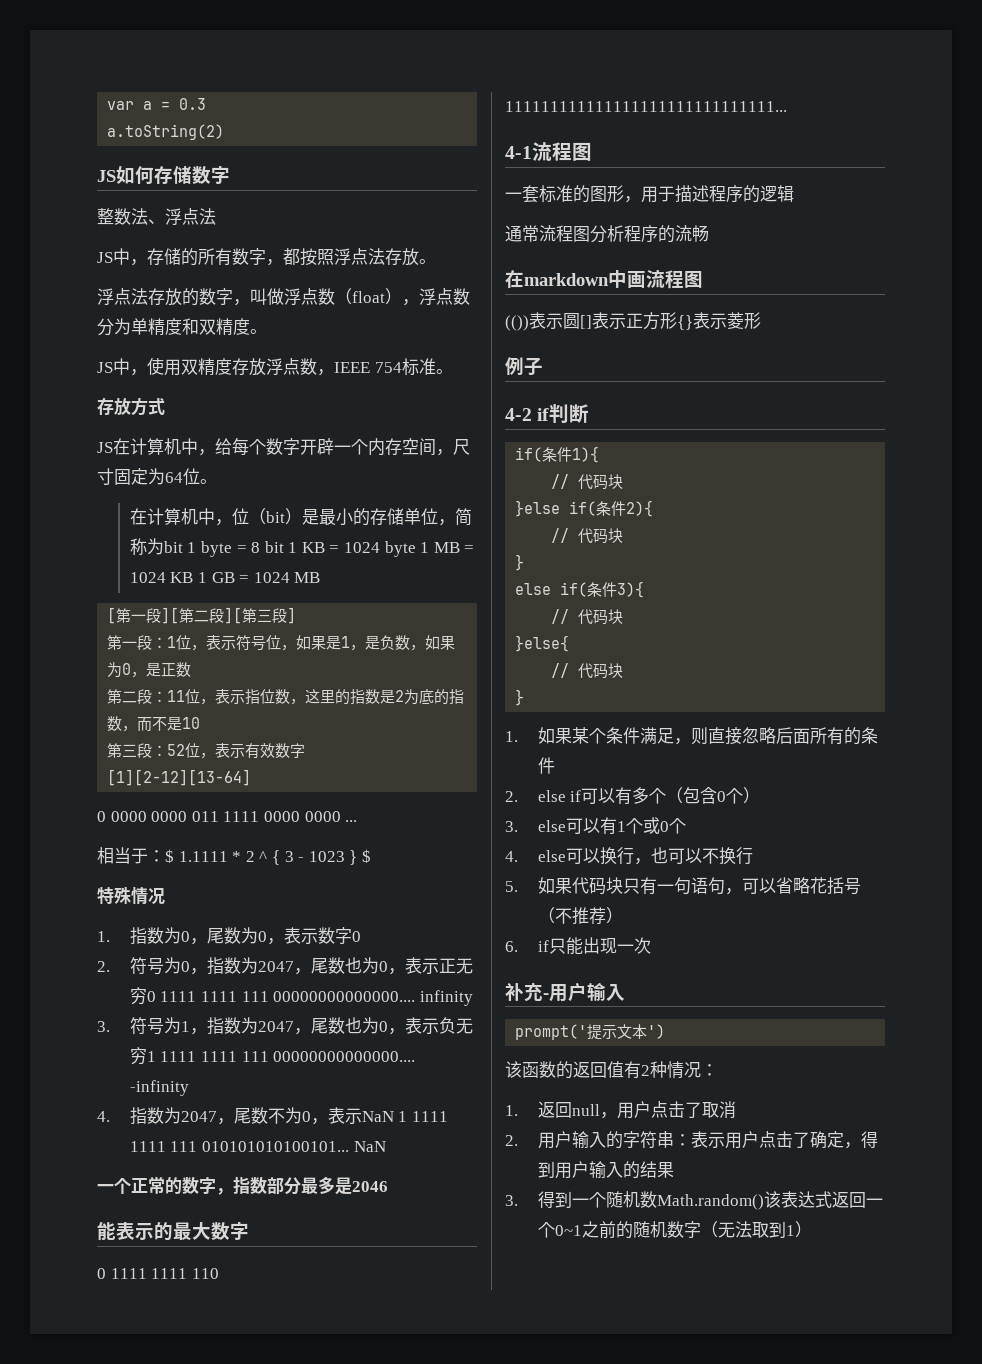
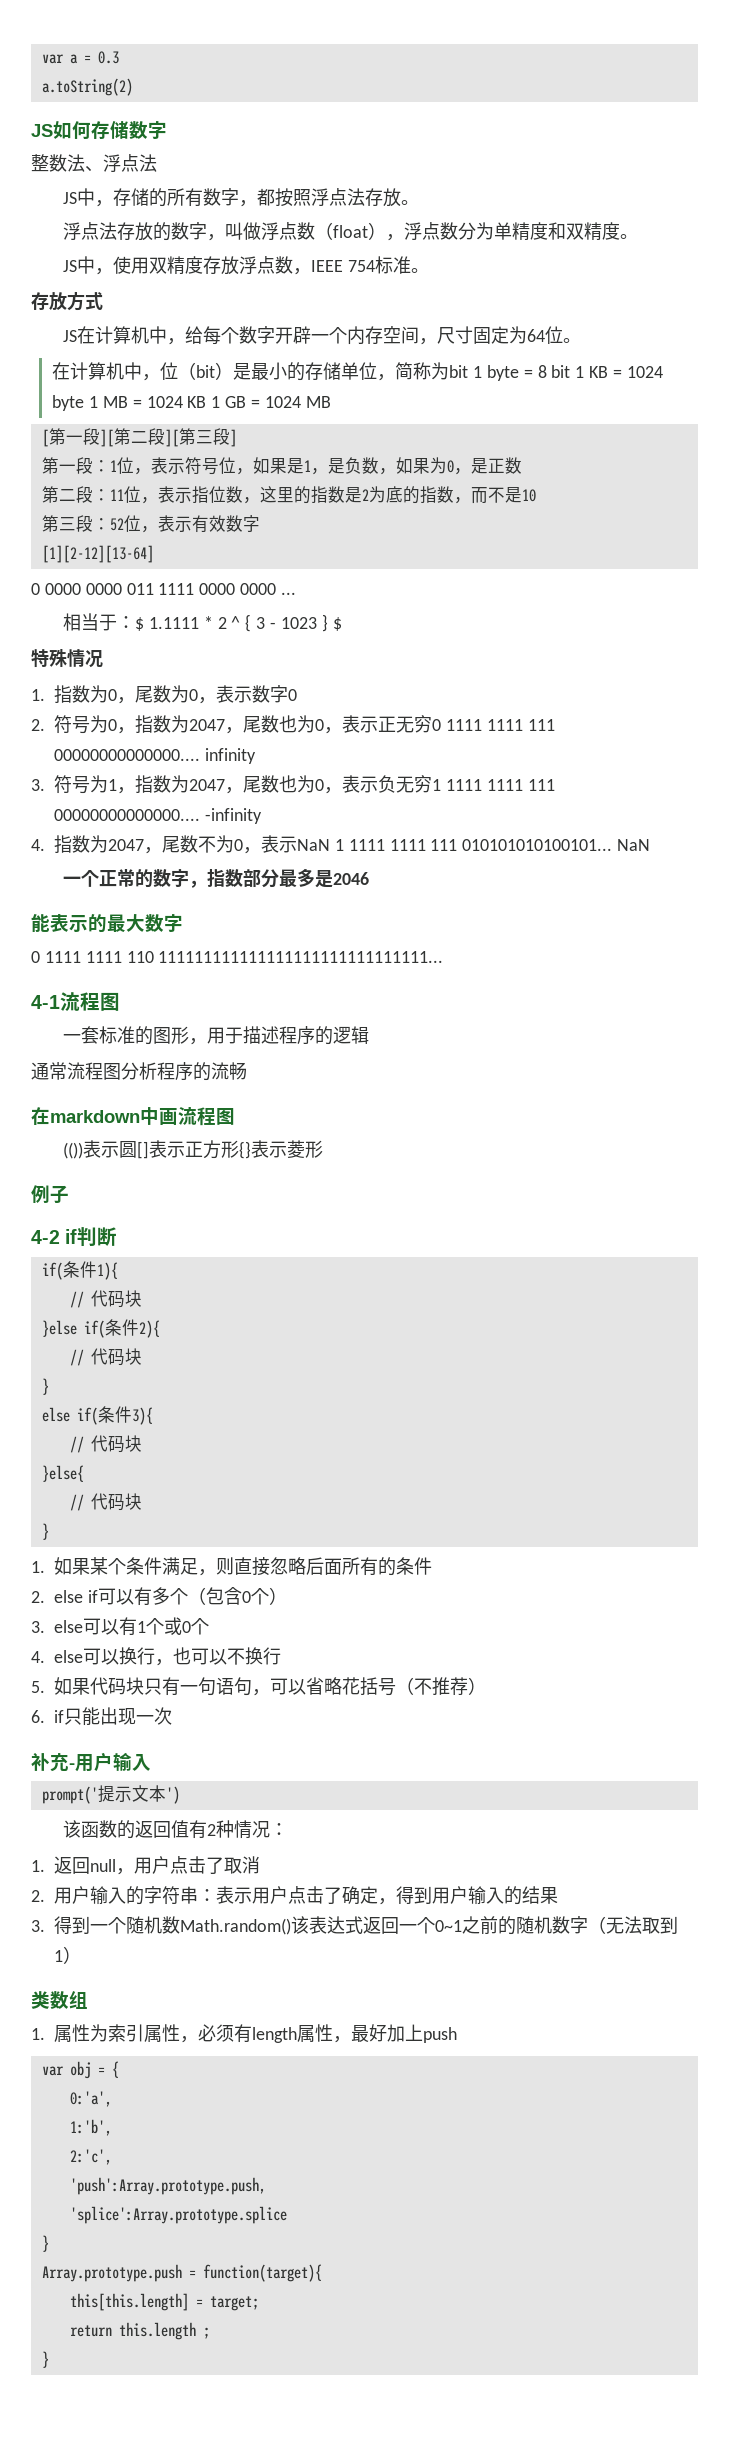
+ 类数组
+ 1.属性为索引属性，必须有length属性，最好加上push
+ var obj = {
+ 0:'a',
+ 1:'b',
+ 2:'c',
+ 'push':Array.prototype.push,
+ 'splice':Array.prototype.splice
+ }
+ Array.prototype.push = function(target){
+ this[this.length] = target;
+ return this.length ;
+ }

